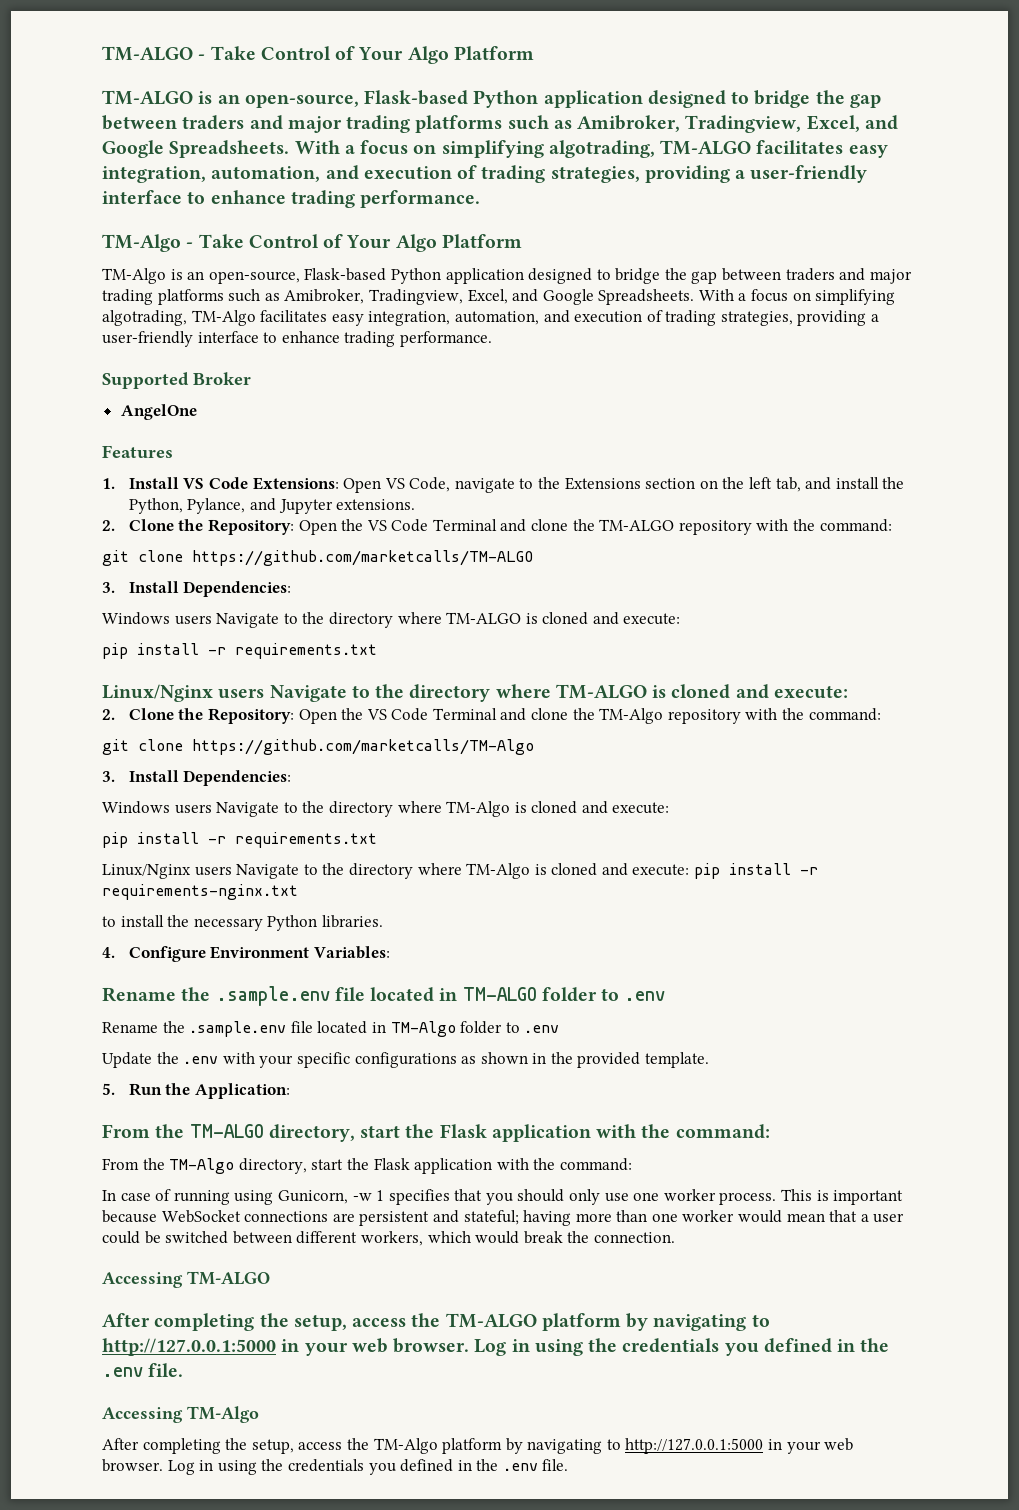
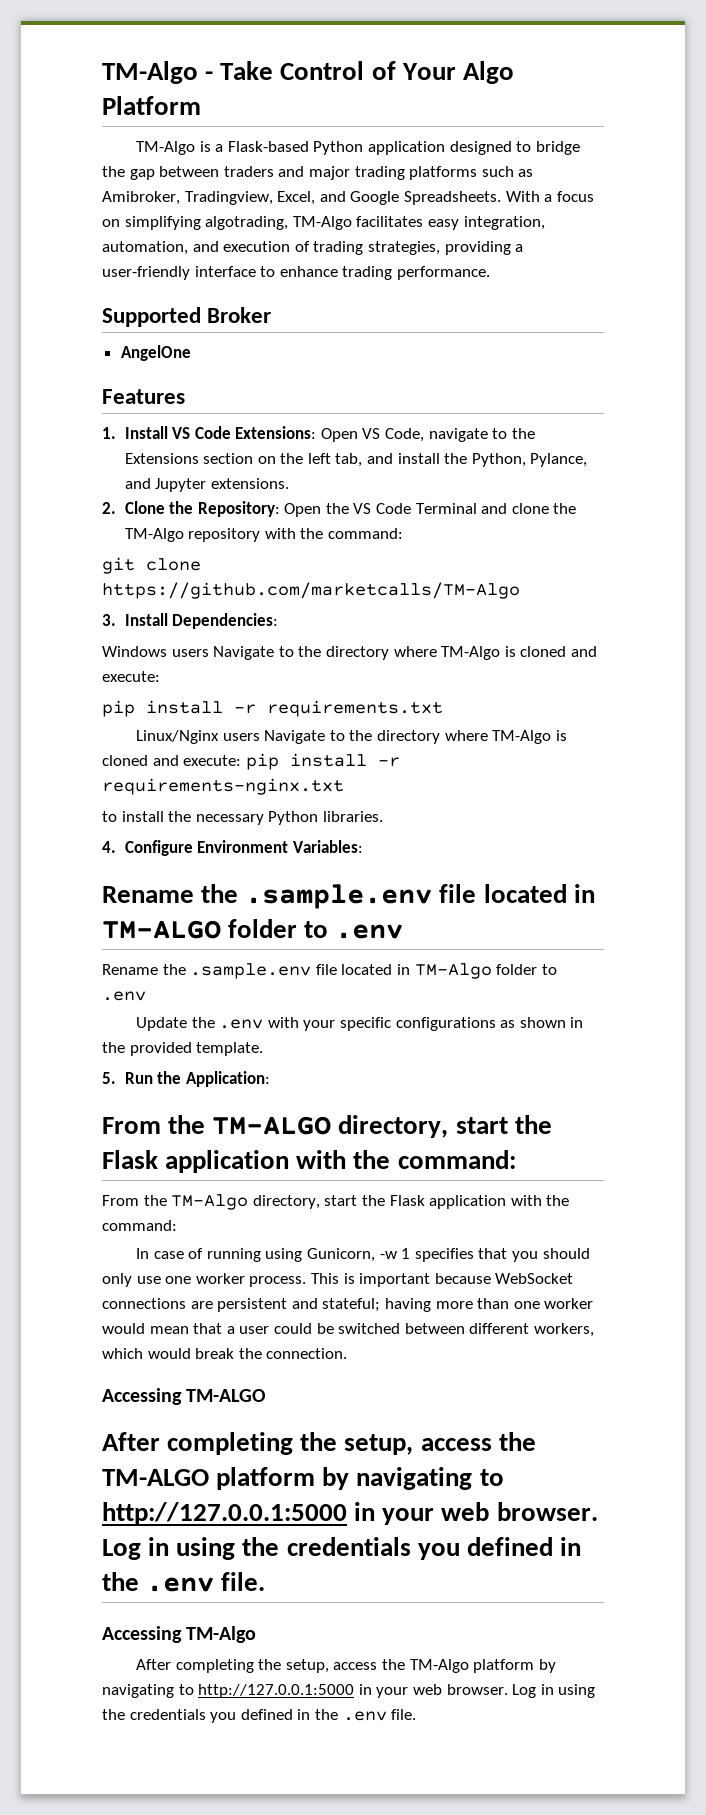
- TM-ALGO - Take Control of Your Algo Platform
- TM-ALGO is an open-source, Flask-based Python application designed to bridge the gap between traders and major trading platforms such as Amibroker, Tradingview, Excel, and Google Spreadsheets. With a focus on simplifying algotrading, TM-ALGO facilitates easy integration, automation, and execution of trading strategies, providing a user-friendly interface to enhance trading performance.
- TM-Algo is an open-source, Flask-based Python application designed to bridge the gap between traders and major trading platforms such as Amibroker, Tradingview, Excel, and Google Spreadsheets.
+ TM-Algo is a Flask-based Python application designed to bridge the gap between traders and major trading platforms such as Amibroker, Tradingview, Excel, and Google Spreadsheets.
- 2. Clone the Repository: Open the VS Code Terminal and clone the TM-ALGO repository with the command:
- git clone https://github.com/marketcalls/TM-ALGO
- 3. Install Dependencies:
- Windows users Navigate to the directory where TM-ALGO is cloned and execute:
- pip install -r requirements.txt
- Linux/Nginx users Navigate to the directory where TM-ALGO is cloned and execute:

